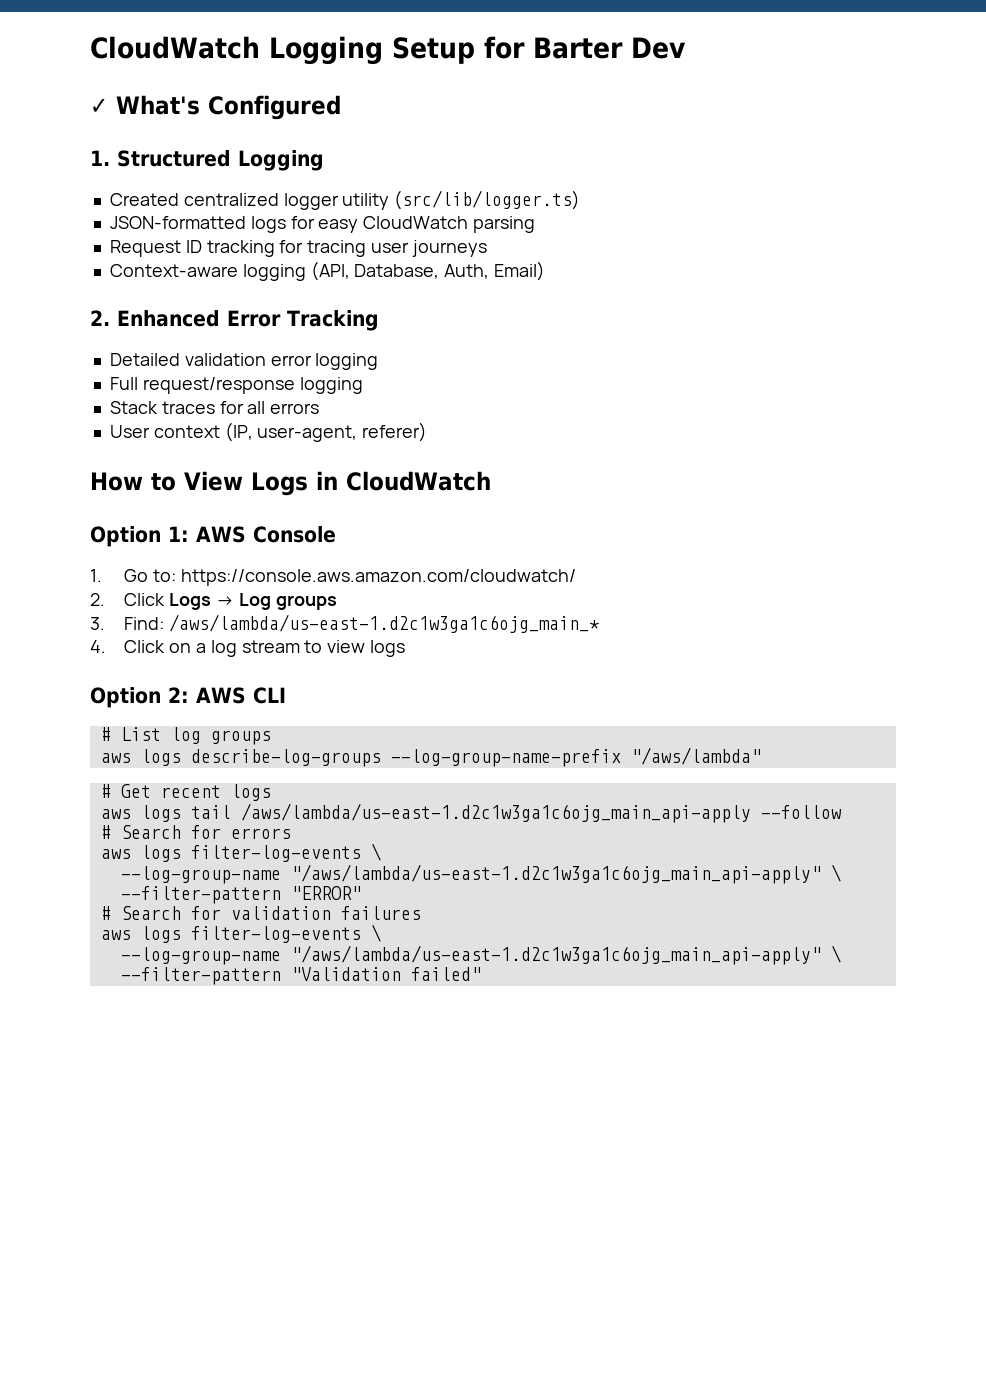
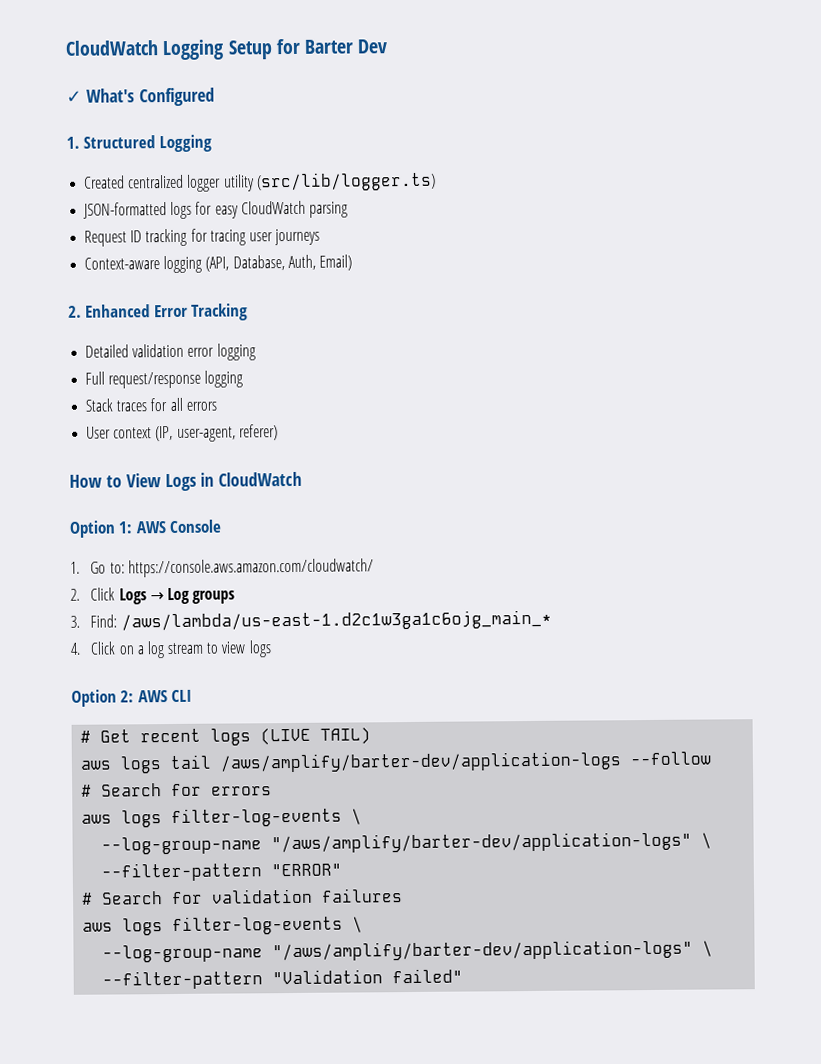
- # List log groups
- aws logs describe-log-groups --log-group-name-prefix "/aws/lambda"
- # Get recent logs
+ # Get recent logs (LIVE TAIL)
- aws logs tail /aws/lambda/us-east-1.d2c1w3ga1c6ojg_main_api-apply --follow
+ aws logs tail /aws/amplify/barter-dev/application-logs --follow
  # Search for errors
  aws logs filter-log-events \
- --log-group-name "/aws/lambda/us-east-1.d2c1w3ga1c6ojg_main_api-apply" \
+ --log-group-name "/aws/amplify/barter-dev/application-logs" \
  # Search for validation failures
  aws logs filter-log-events \
- --log-group-name "/aws/lambda/us-east-1.d2c1w3ga1c6ojg_main_api-apply" \
+ --log-group-name "/aws/amplify/barter-dev/application-logs" \

